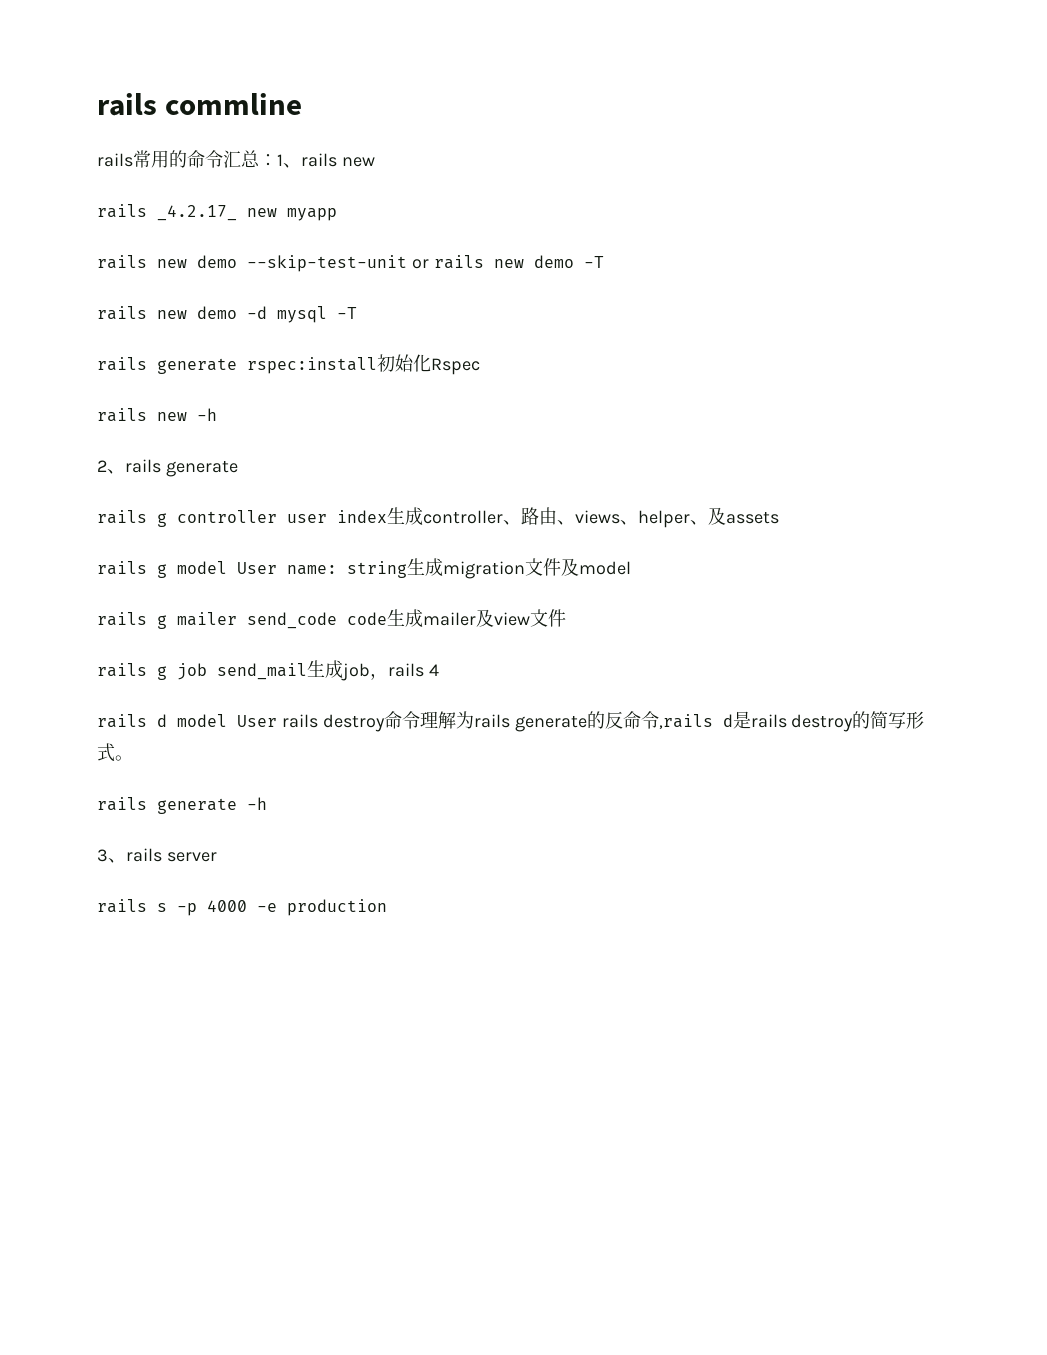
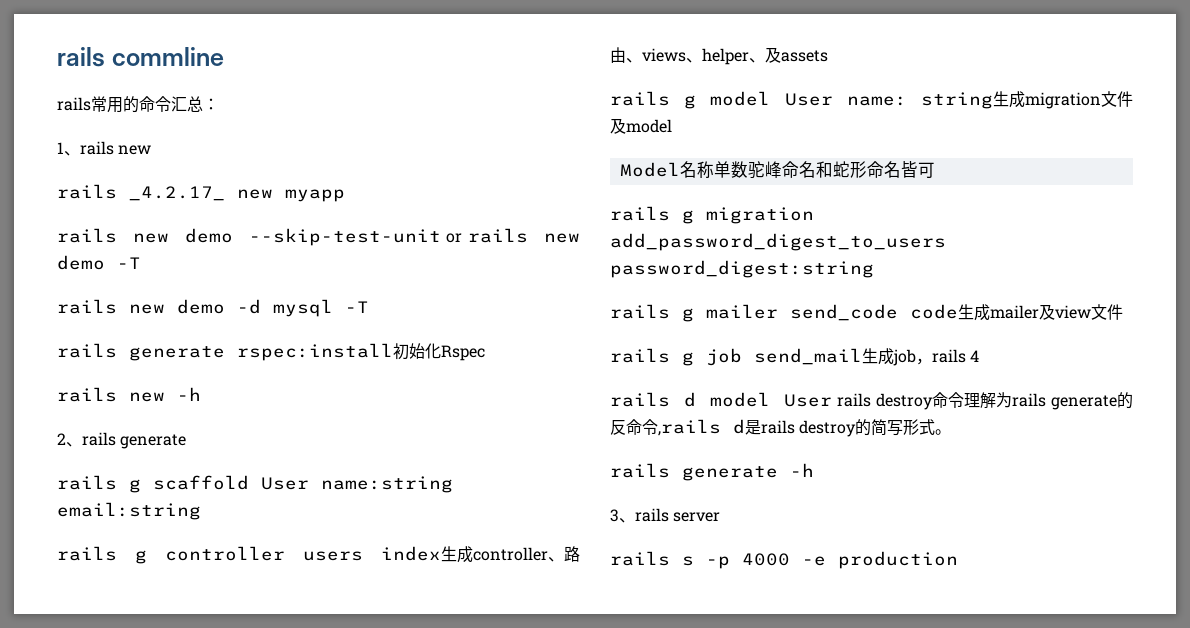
- rails常用的命令汇总：1、rails new
+ rails常用的命令汇总：
+ 1、rails new
+ rails g scaffold User name:string email:string
- rails g controller user index生成controller、路由、views、helper、及assets
+ rails g controller users index生成controller、路由、views、helper、及assets
+ Model名称单数驼峰命名和蛇形命名皆可
+ rails g migration add_password_digest_to_users password_digest:string

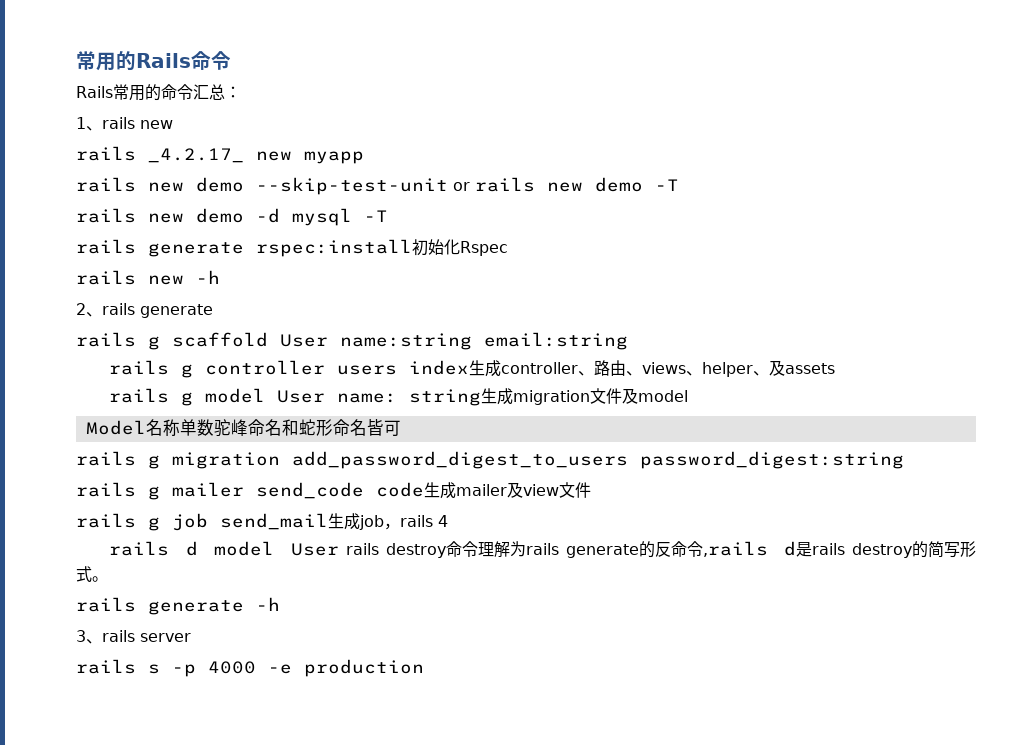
- rails commline
- rails常用的命令汇总：
+ 常用的Rails命令
+ Rails常用的命令汇总：

